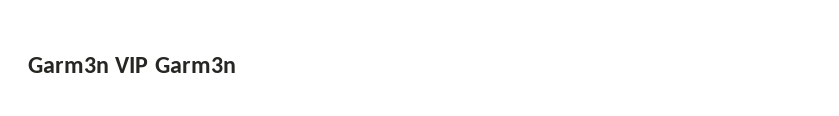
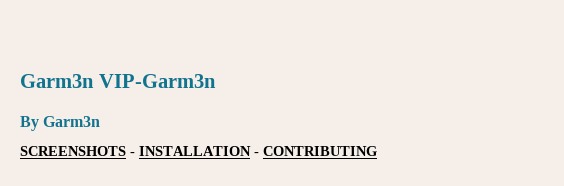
- Garm3n VIP Garm3n
+ Garm3n VIP-Garm3n
+ By Garm3n
+ SCREENSHOTS - INSTALLATION - CONTRIBUTING

